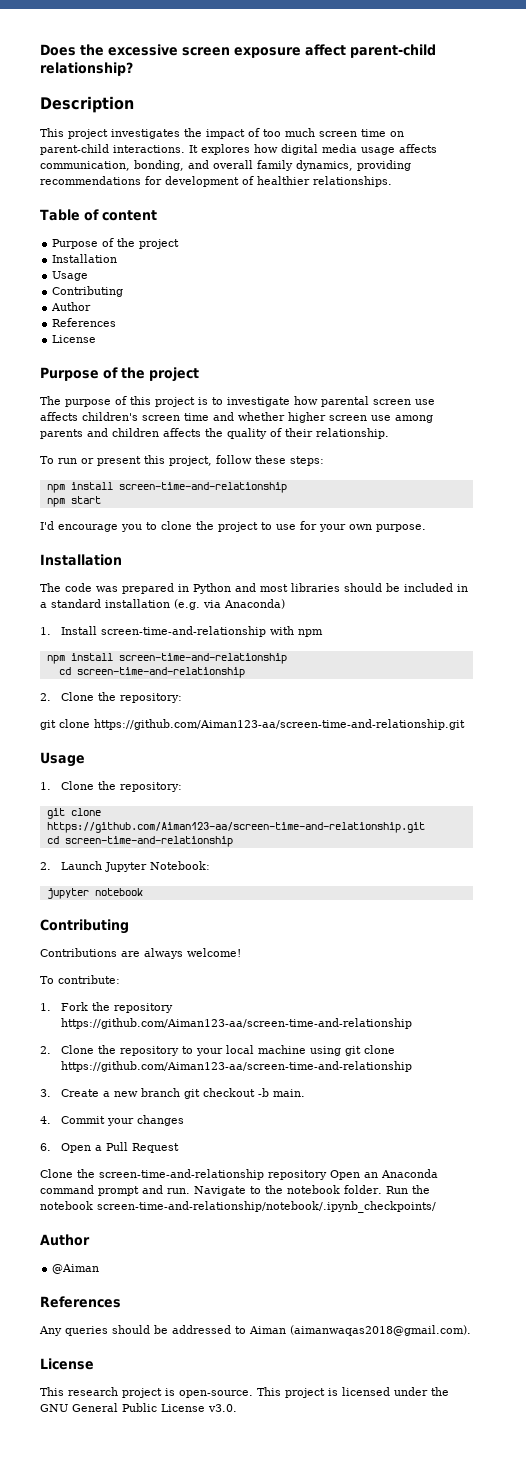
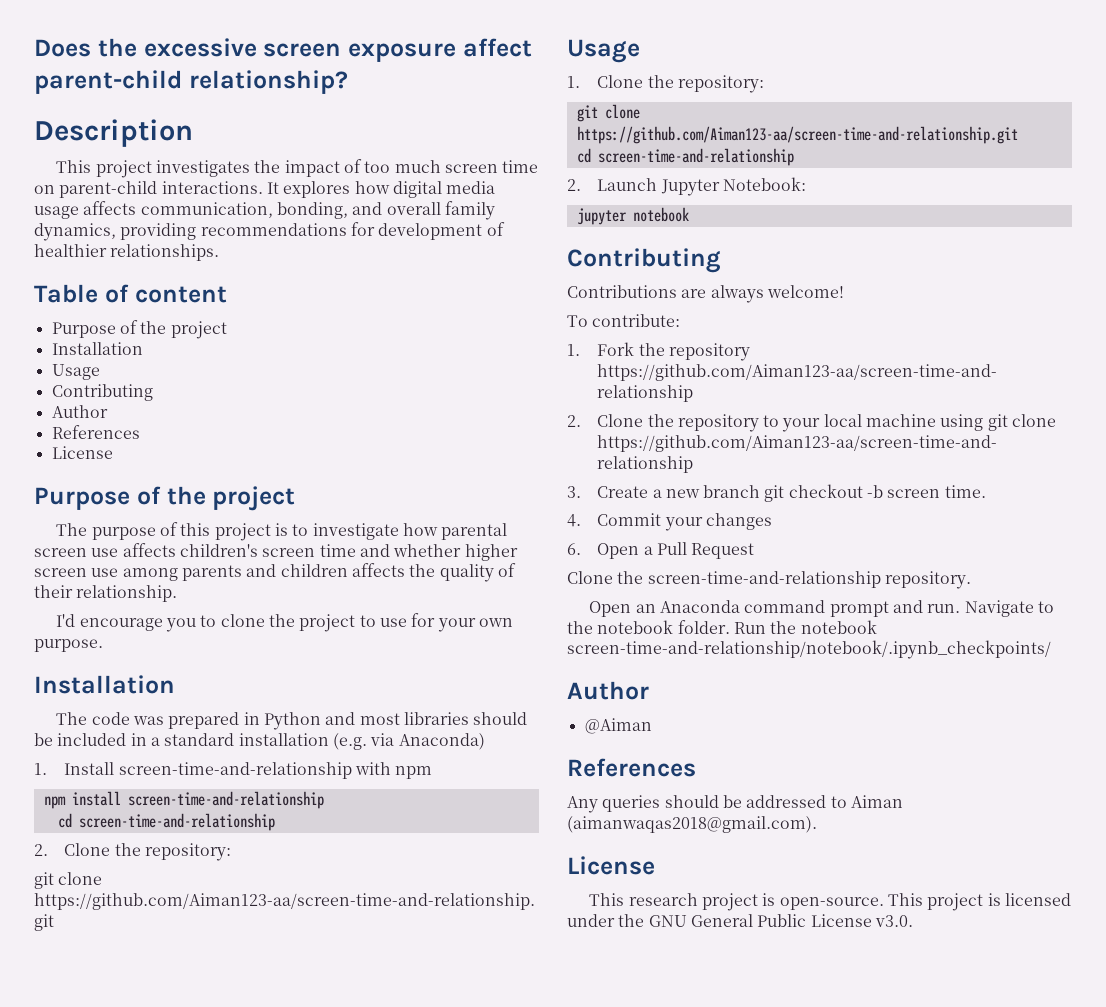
- To run or present this project, follow these steps:
- npm install screen-time-and-relationship
- npm start
- 3. Create a new branch git checkout -b main.
+ 3. Create a new branch git checkout -b screen time.
- Clone the screen-time-and-relationship repository Open an Anaconda command prompt and run.
+ Clone the screen-time-and-relationship repository.
+ Open an Anaconda command prompt and run.

